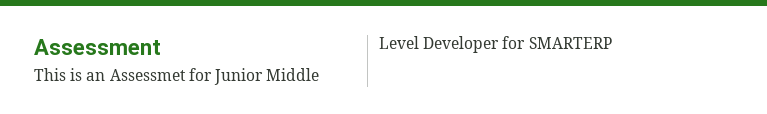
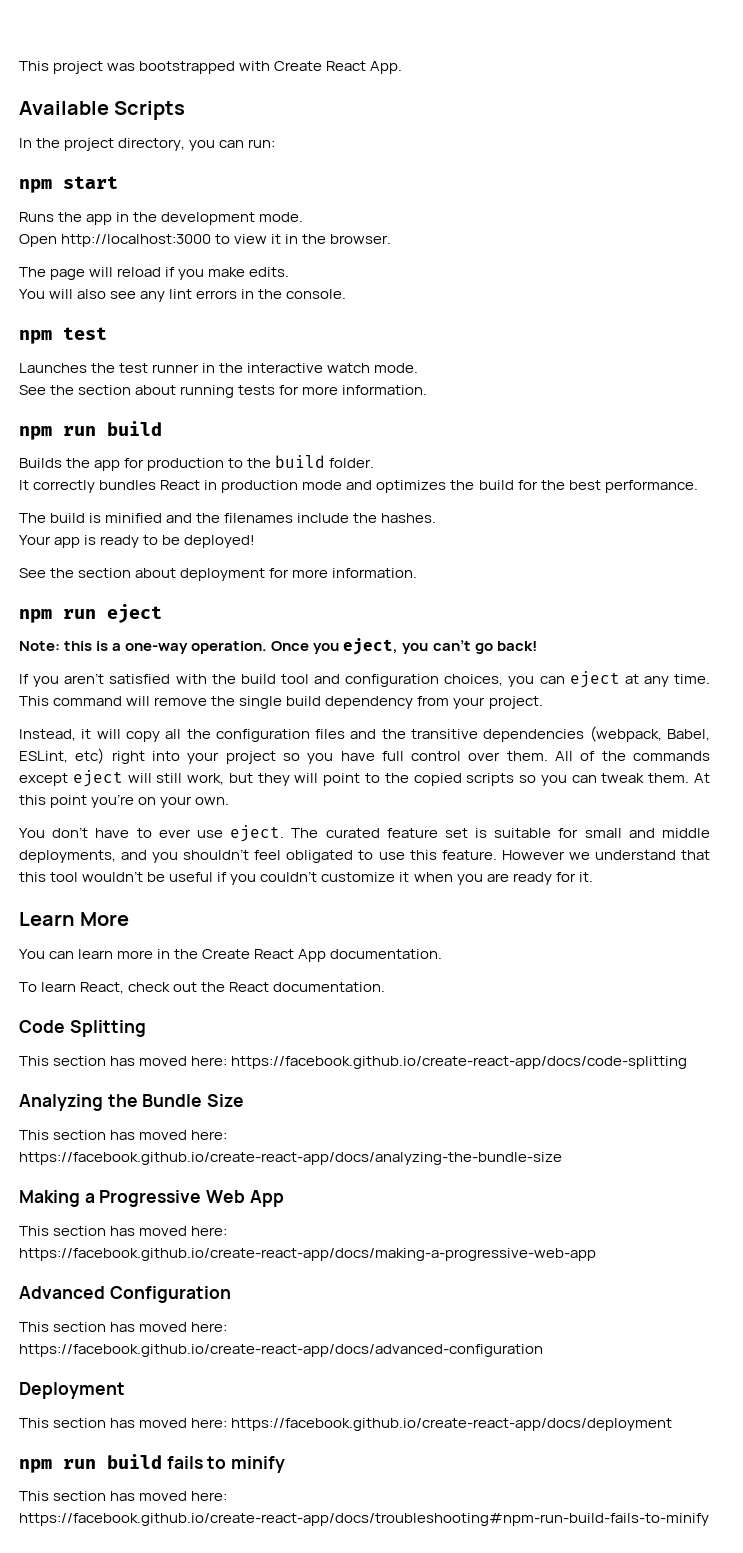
- Assessment
- This is an Assessmet for Junior Middle Level Developer for SMARTERP
+ This project was bootstrapped with Create React App.
+ Available Scripts
+ In the project directory, you can run:
+ npm start
+ Runs the app in the development mode.
+ Open http://localhost:3000 to view it in the browser.
+ The page will reload if you make edits.
+ You will also see any lint errors in the console.
+ npm test
+ Launches the test runner in the interactive watch mode.
+ See the section about running tests for more information.
+ npm run build
+ Builds the app for production to the build folder.
+ It correctly bundles React in production mode and optimizes the build for the best performance.
+ The build is minified and the filenames include the hashes.
+ Your app is ready to be deployed!
+ See the section about deployment for more information.
+ npm run eject
+ Note: this is a one-way operation. Once you eject, you can’t go back!
+ If you aren’t satisfied with the build tool and configuration choices, you can eject at any time. This command will remove the single build dependency from your project.
+ Instead, it will copy all the configuration files and the transitive dependencies (webpack, Babel, ESLint, etc) right into your project so you have full control over them. All of the commands except eject will still work, but they will point to the copied scripts so you can tweak them. At this point you’re on your own.
+ You don’t have to ever use eject. The curated feature set is suitable for small and middle deployments, and you shouldn’t feel obligated to use this feature. However we understand that this tool wouldn’t be useful if you couldn’t customize it when you are ready for it.
+ Learn More
+ You can learn more in the Create React App documentation.
+ To learn React, check out the React documentation.
+ Code Splitting
+ This section has moved here: https://facebook.github.io/create-react-app/docs/code-splitting
+ Analyzing the Bundle Size
+ This section has moved here: https://facebook.github.io/create-react-app/docs/analyzing-the-bundle-size
+ Making a Progressive Web App
+ This section has moved here: https://facebook.github.io/create-react-app/docs/making-a-progressive-web-app
+ Advanced Configuration
+ This section has moved here: https://facebook.github.io/create-react-app/docs/advanced-configuration
+ Deployment
+ This section has moved here: https://facebook.github.io/create-react-app/docs/deployment
+ npm run build fails to minify
+ This section has moved here: https://facebook.github.io/create-react-app/docs/troubleshooting#npm-run-build-fails-to-minify

